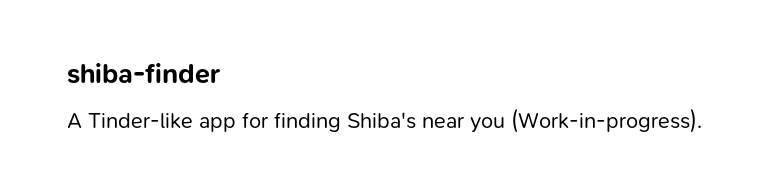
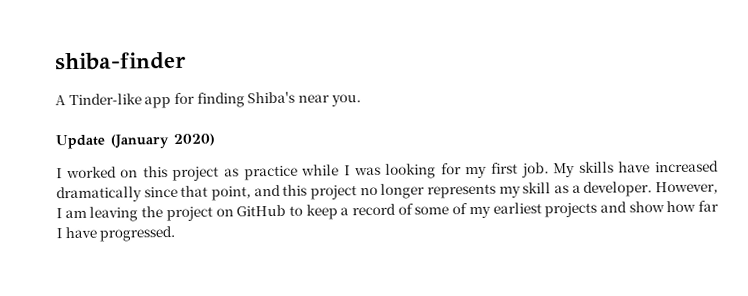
- A Tinder-like app for finding Shiba's near you (Work-in-progress).
+ A Tinder-like app for finding Shiba's near you.
+ Update (January 2020)
+ I worked on this project as practice while I was looking for my first job. My skills have increased dramatically since that point, and this project no longer represents my skill as a developer. However, I am leaving the project on GitHub to keep a record of some of my earliest projects and show how far I have progressed.

